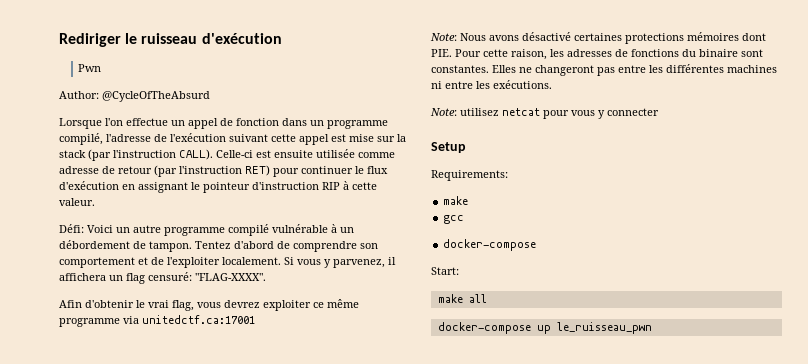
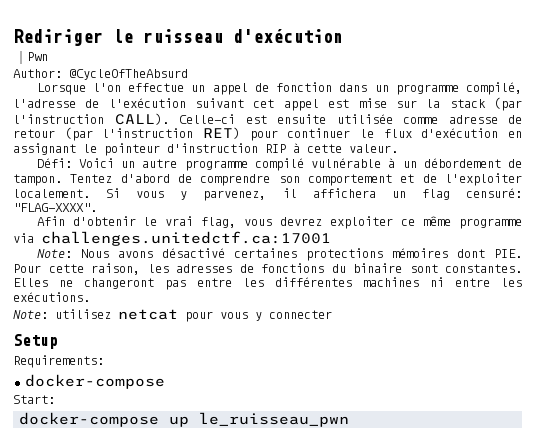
- Lorsque l'on effectue un appel de fonction dans un programme compilé, l'adresse de l'exécution suivant cette appel est mise sur la stack (par l'instruction CALL).
+ Lorsque l'on effectue un appel de fonction dans un programme compilé, l'adresse de l'exécution suivant cet appel est mise sur la stack (par l'instruction CALL).
- Afin d'obtenir le vrai flag, vous devrez exploiter ce même programme via unitedctf.ca:17001
+ Afin d'obtenir le vrai flag, vous devrez exploiter ce même programme via challenges.unitedctf.ca:17001
  Requirements:
- make
- gcc
- make all

